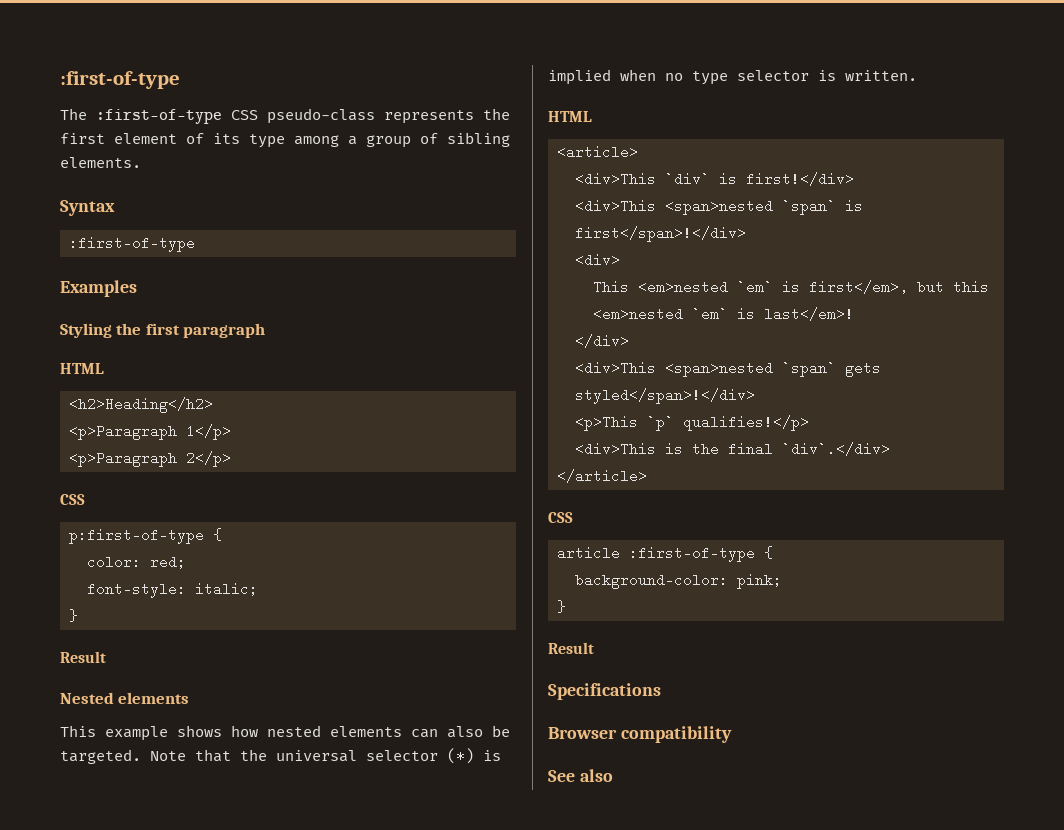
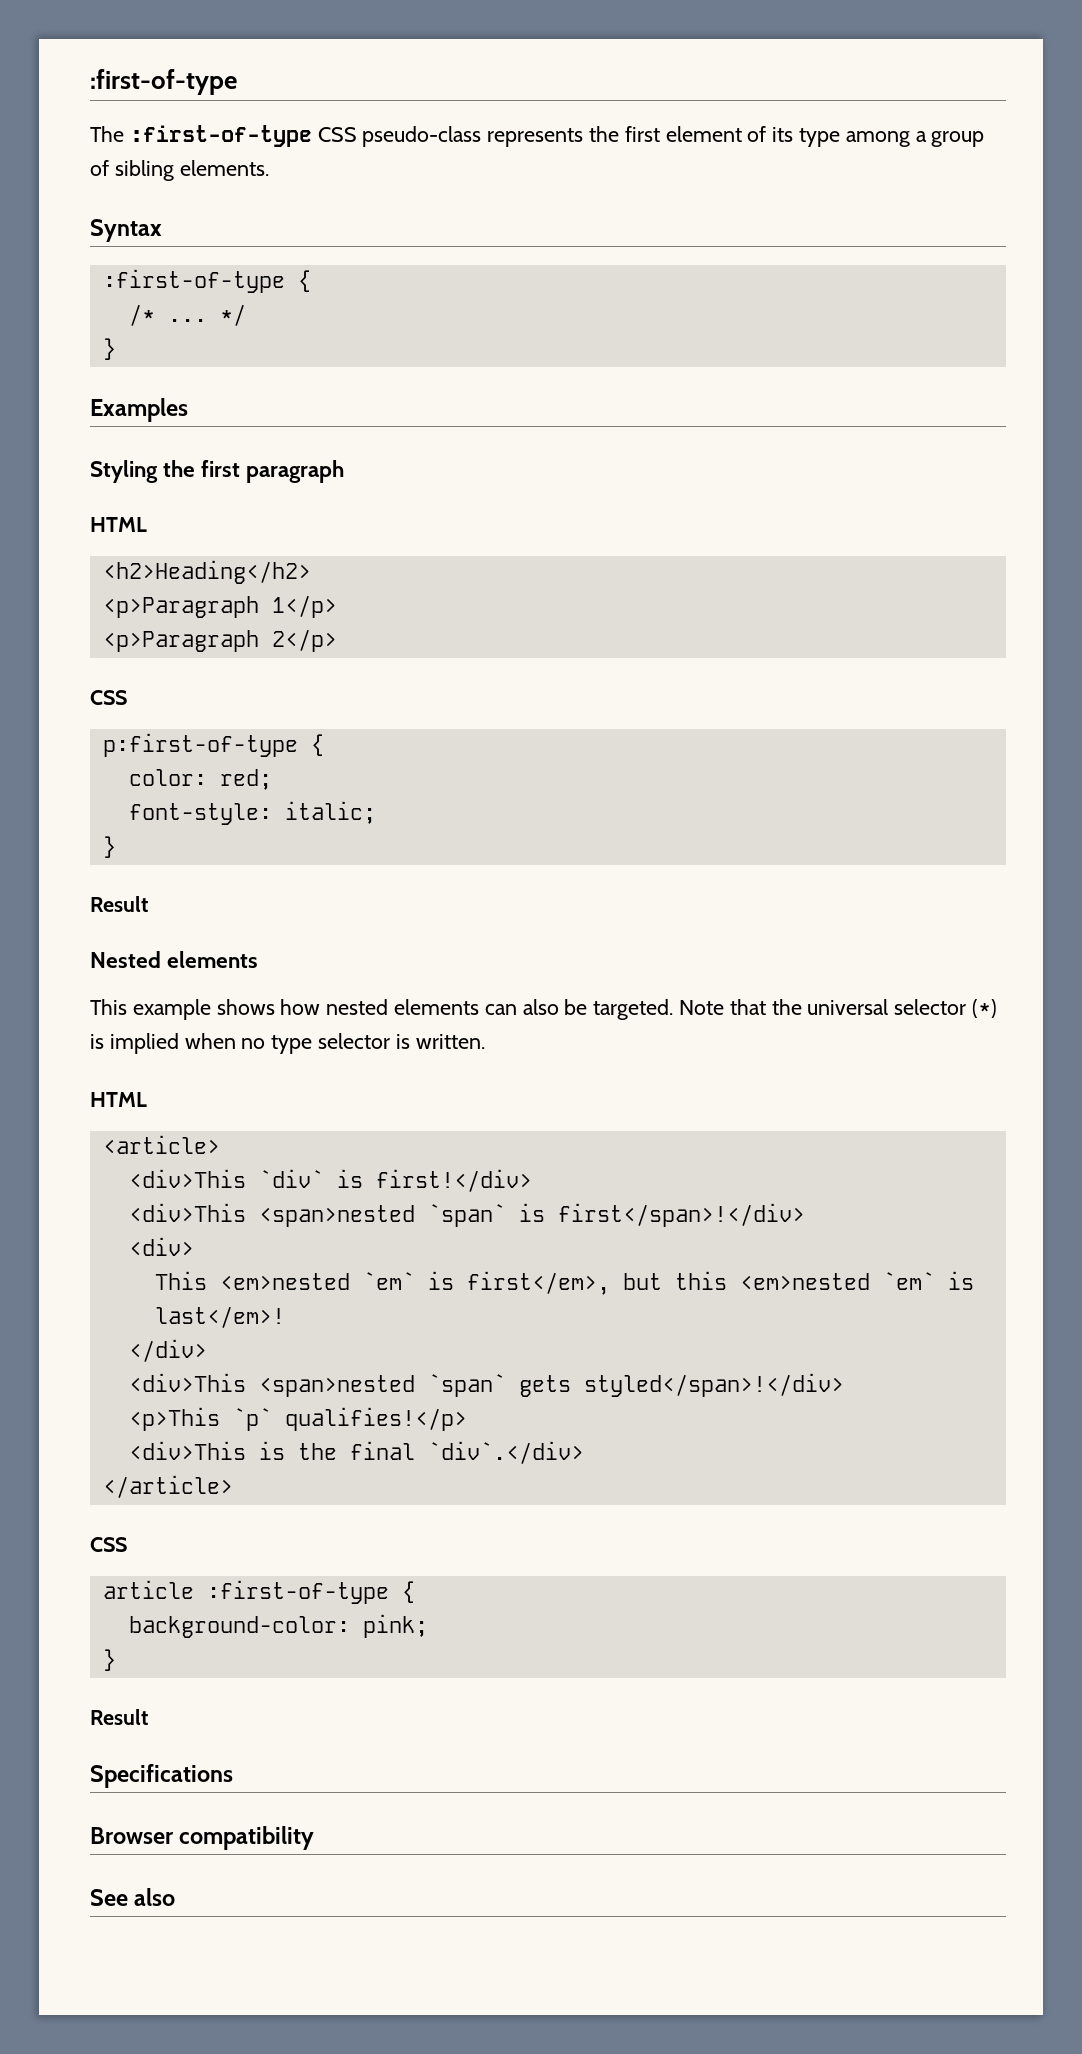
  Syntax
- :first-of-type
+ :first-of-type {
+ /* ... */
+ }

